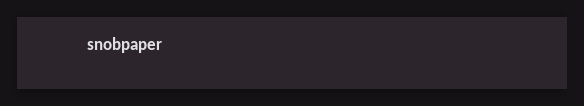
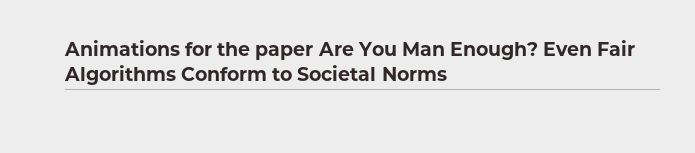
- snobpaper
+ Animations for the paper Are You Man Enough? Even Fair Algorithms Conform to Societal Norms

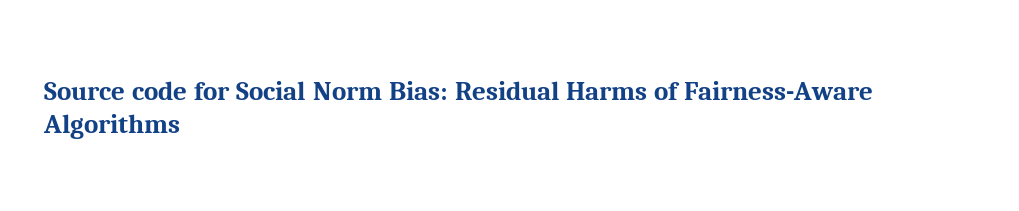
- Animations for the paper Are You Man Enough? Even Fair Algorithms Conform to Societal Norms
+ Source code for Social Norm Bias: Residual Harms of Fairness-Aware Algorithms

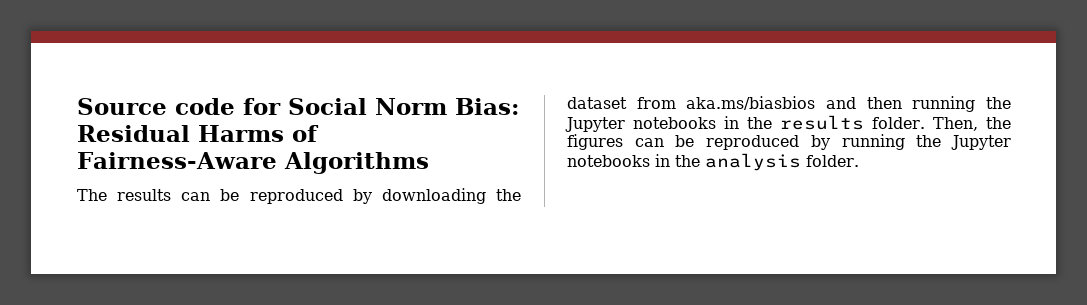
+ The results can be reproduced by downloading the dataset from aka.ms/biasbios and then running the Jupyter notebooks in the results folder. Then, the figures can be reproduced by running the Jupyter notebooks in the analysis folder.

